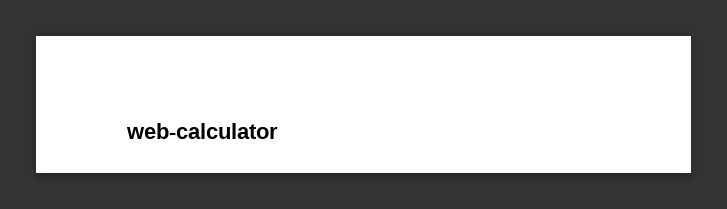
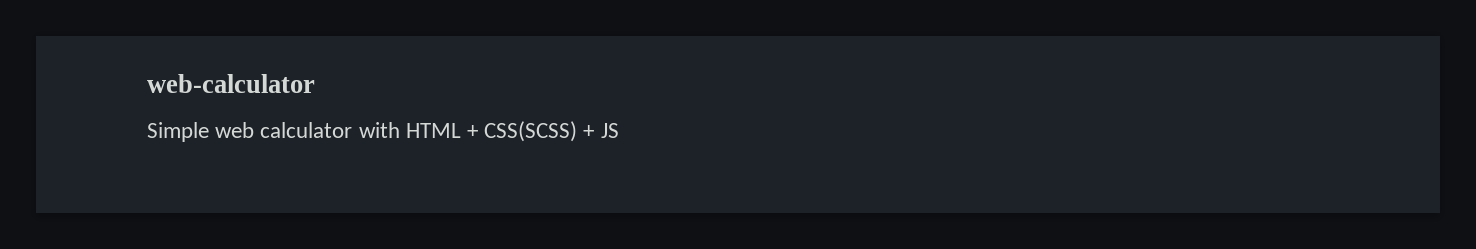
+ Simple web calculator with HTML + CSS(SCSS) + JS

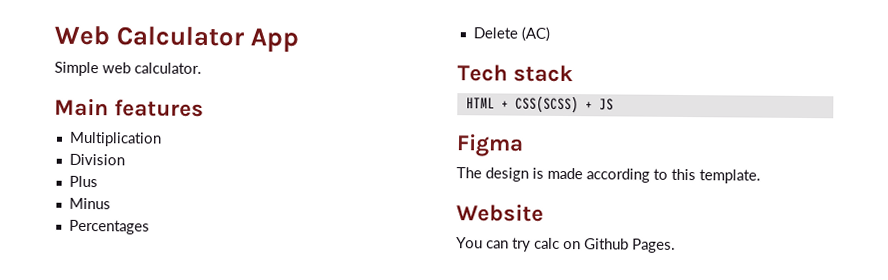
- web-calculator
+ Web Calculator App
- Simple web calculator with HTML + CSS(SCSS) + JS
+ Simple web calculator.
+ Main features
+ Multiplication
+ Division
+ Plus
+ Minus
+ Percentages
+ Delete (AC)
+ Tech stack
+ HTML + CSS(SCSS) + JS
+ Figma
+ The design is made according to this template.
+ Website
+ You can try calc on Github Pages.

